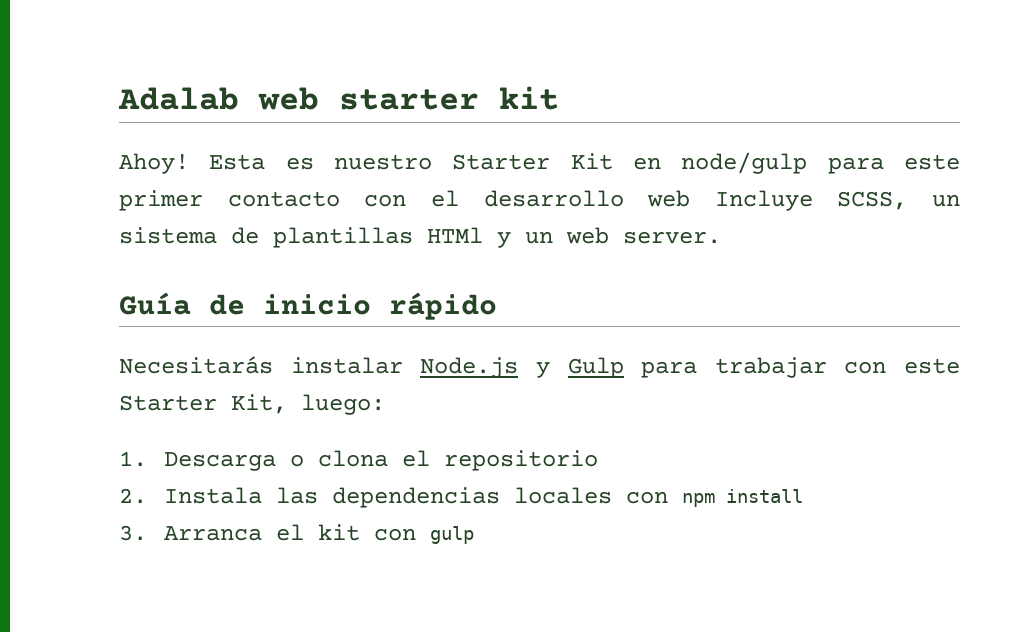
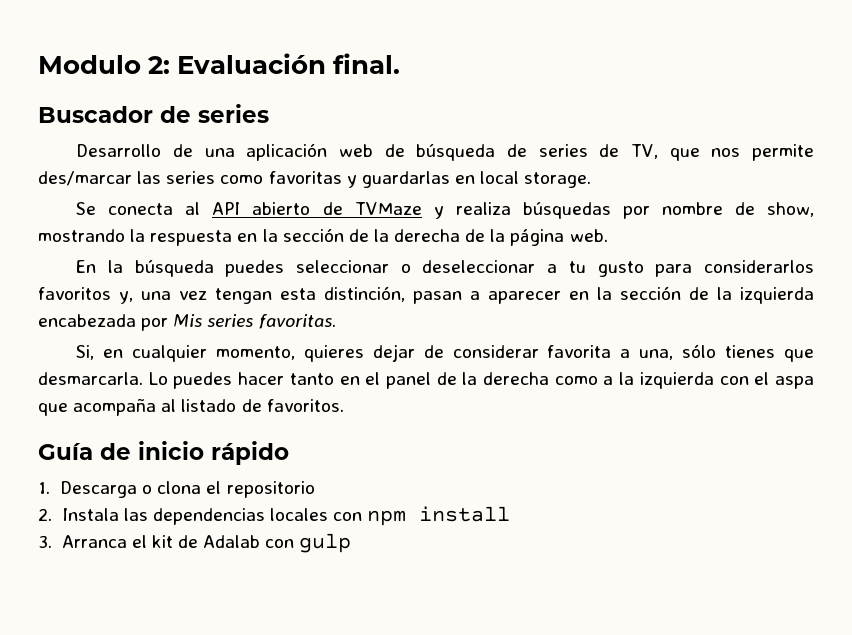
- Adalab web starter kit
- Ahoy! Esta es nuestro Starter Kit en node/gulp para este primer contacto con el desarrollo web Incluye SCSS, un sistema de plantillas HTMl y un web server.
+ Modulo 2: Evaluación final.
+ Buscador de series
+ Desarrollo de una aplicación web de búsqueda de series de TV, que nos permite des/marcar las series como favoritas y guardarlas en local storage.
+ Se conecta al API abierto de TVMaze y realiza búsquedas por nombre de show, mostrando la respuesta en la sección de la derecha de la página web.
+ En la búsqueda puedes seleccionar o deseleccionar a tu gusto para considerarlos favoritos y, una vez tengan esta distinción, pasan a aparecer en la sección de la izquierda encabezada por Mis series favoritas.
+ Si, en cualquier momento, quieres dejar de considerar favorita a una, sólo tienes que desmarcarla. Lo puedes hacer tanto en el panel de la derecha como a la izquierda con el aspa que acompaña al listado de favoritos.
  Guía de inicio rápido
- Necesitarás instalar Node.js y Gulp para trabajar con este Starter Kit, luego:
- 3. Arranca el kit con gulp
+ 3. Arranca el kit de Adalab con gulp

